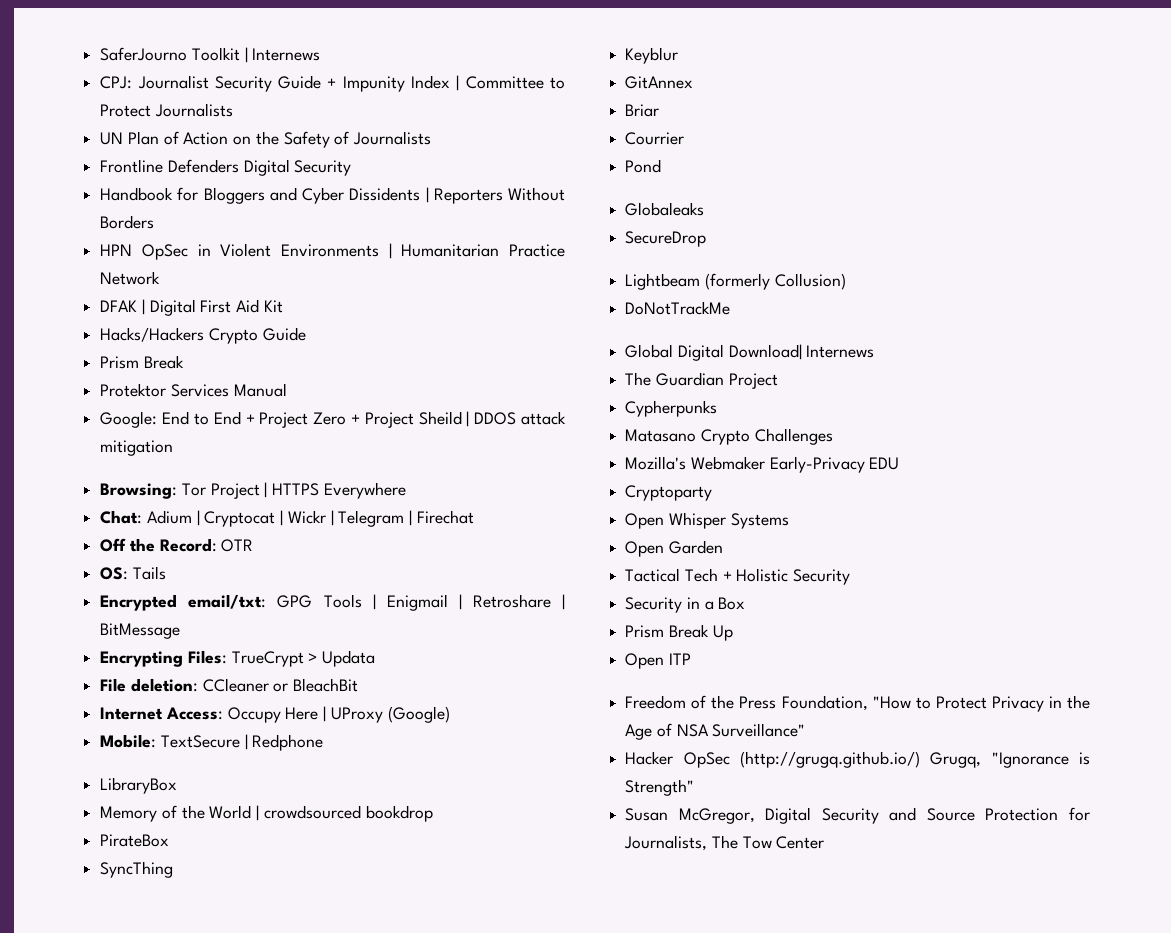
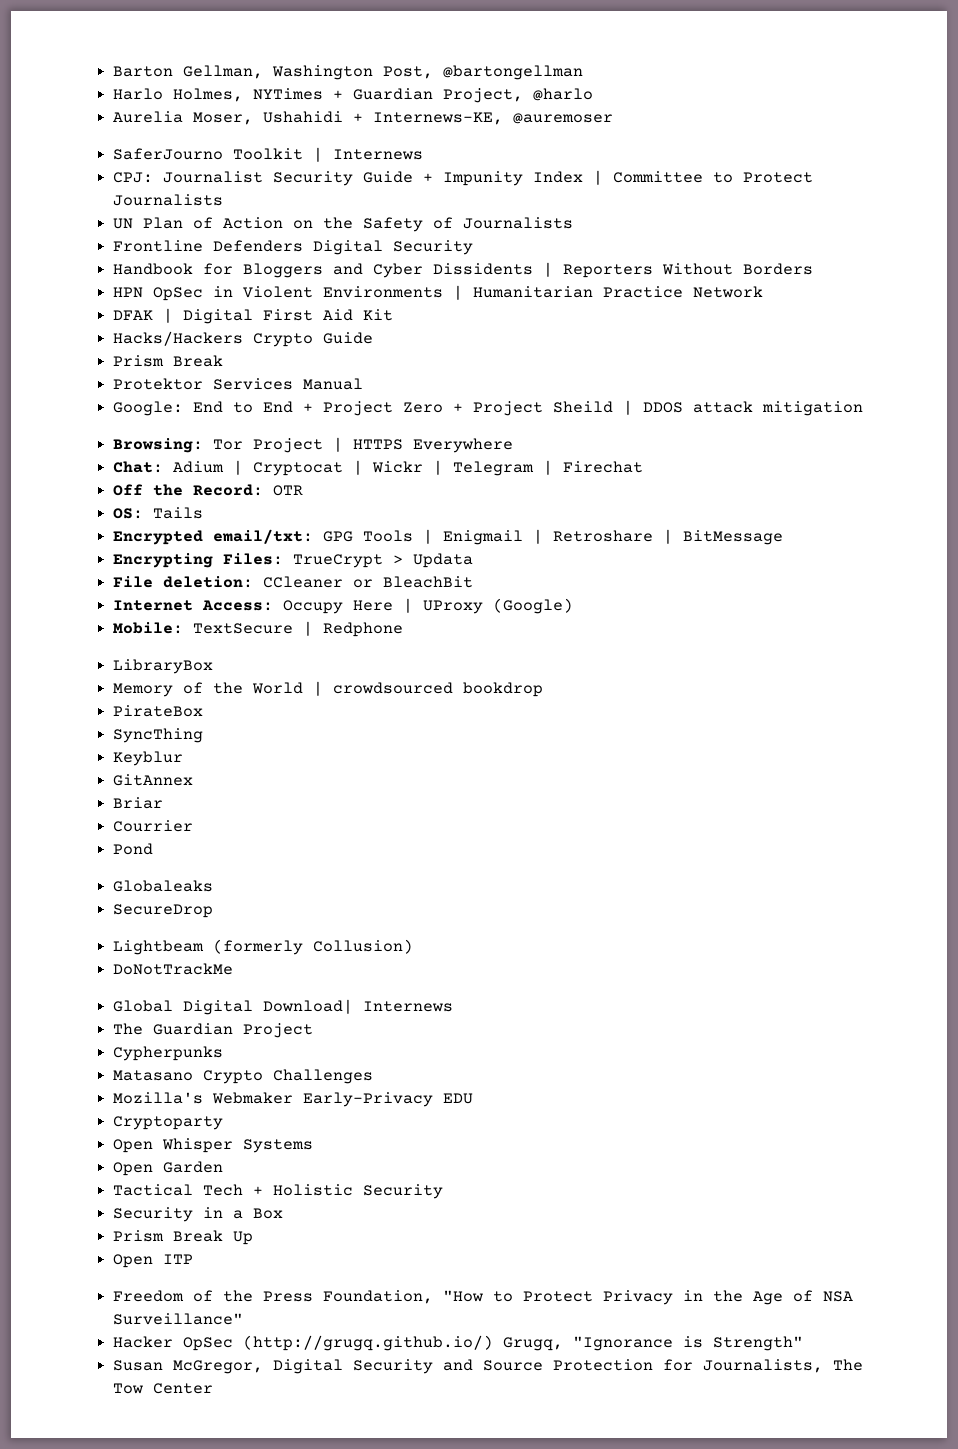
+ Barton Gellman, Washington Post, @bartongellman
+ Harlo Holmes, NYTimes + Guardian Project, @harlo
+ Aurelia Moser, Ushahidi + Internews-KE, @auremoser

